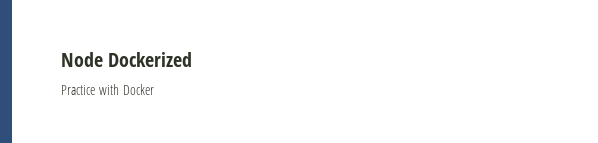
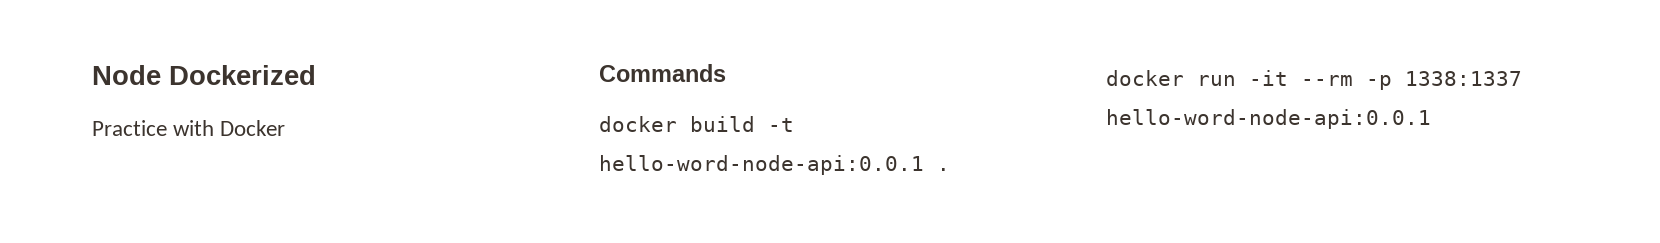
+ Commands
+ docker build -t hello-word-node-api:0.0.1 .
+ docker run -it --rm -p 1338:1337 hello-word-node-api:0.0.1

